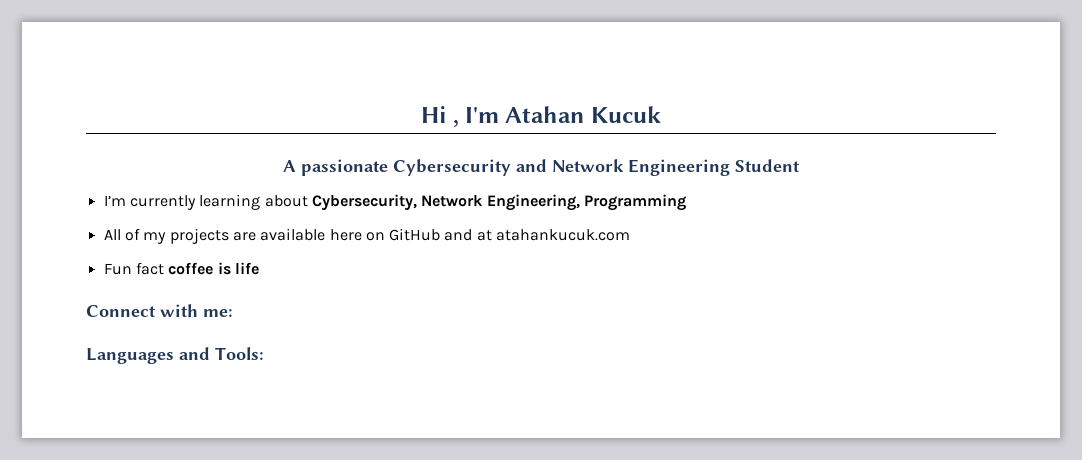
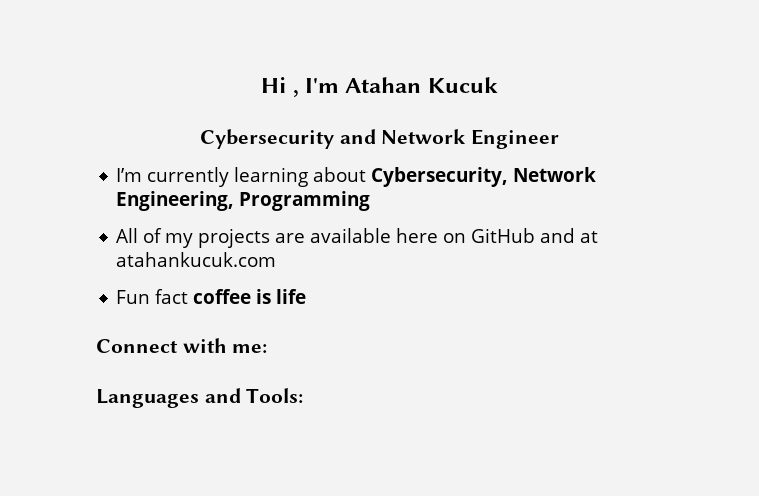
- A passionate Cybersecurity and Network Engineering Student
+ Cybersecurity and Network Engineer

